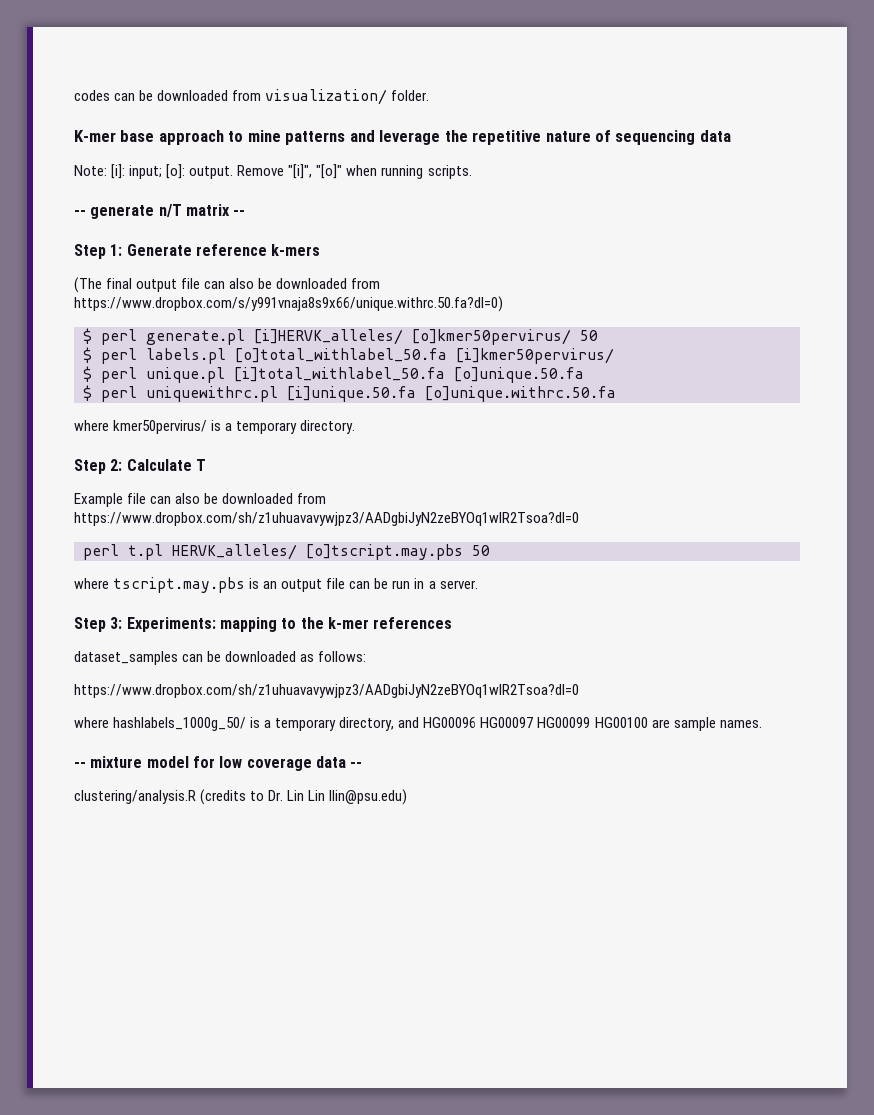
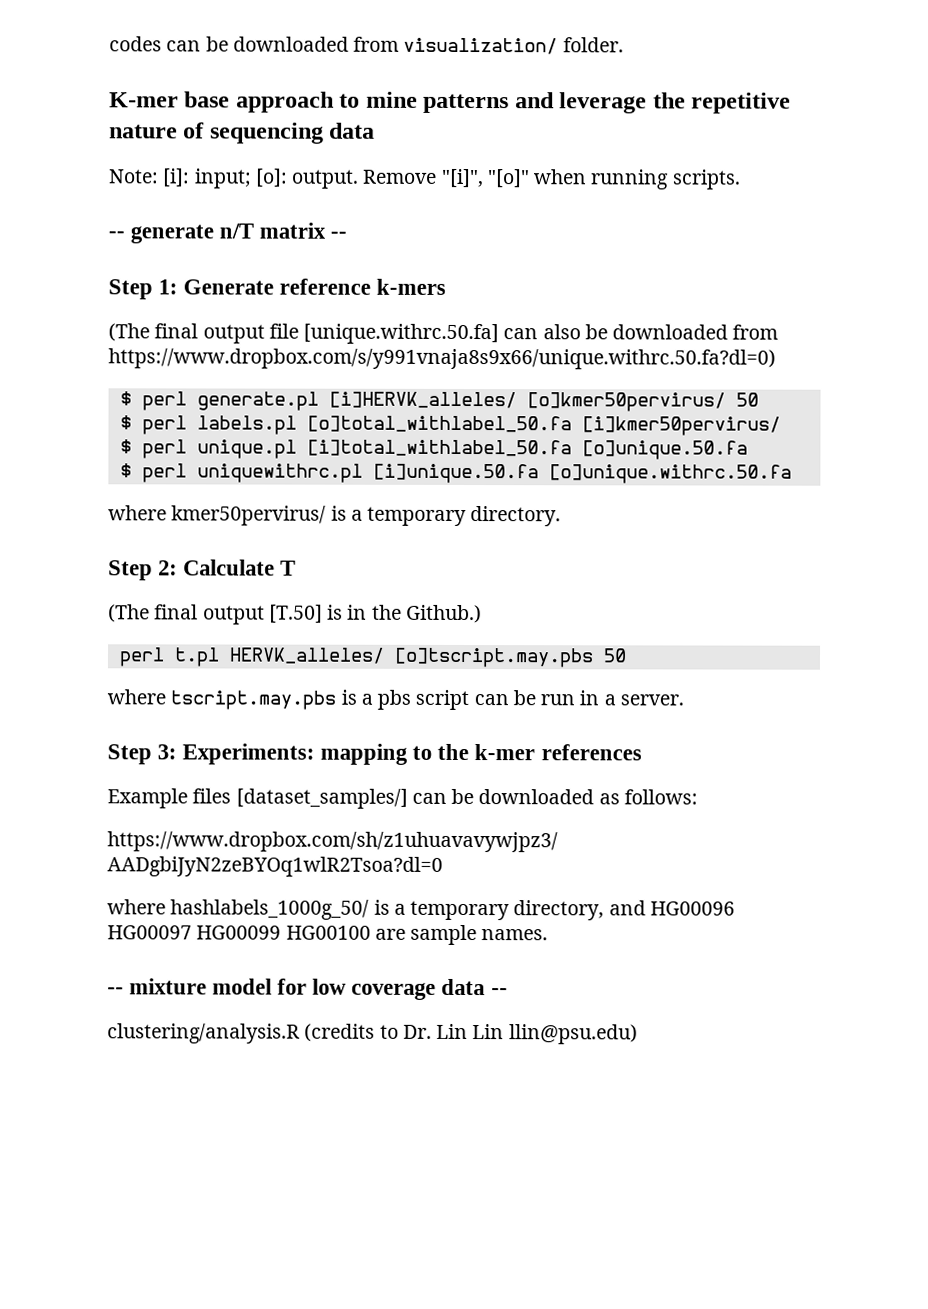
- (The final output file can also be downloaded from https://www.dropbox.com/s/y991vnaja8s9x66/unique.withrc.50.fa?dl=0)
+ (The final output file [unique.withrc.50.fa] can also be downloaded from https://www.dropbox.com/s/y991vnaja8s9x66/unique.withrc.50.fa?dl=0)
- Example file can also be downloaded from https://www.dropbox.com/sh/z1uhuavavywjpz3/AADgbiJyN2zeBYOq1wlR2Tsoa?dl=0
+ (The final output [T.50] is in the Github.)
- where tscript.may.pbs is an output file can be run in a server.
+ where tscript.may.pbs is a pbs script can be run in a server.
- dataset_samples can be downloaded as follows:
+ Example files [dataset_samples/] can be downloaded as follows:

